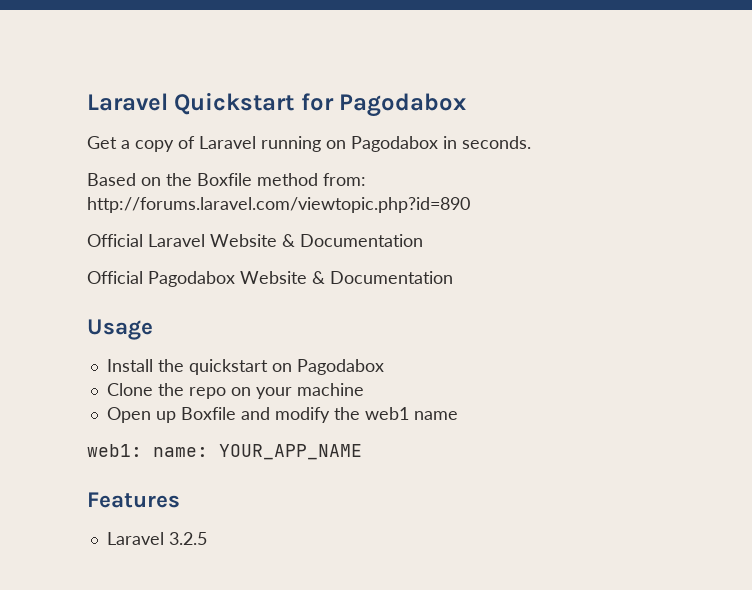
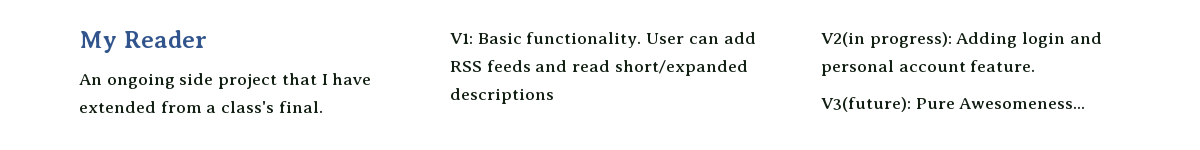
- Laravel Quickstart for Pagodabox
- Get a copy of Laravel running on Pagodabox in seconds.
- Based on the Boxfile method from: http://forums.laravel.com/viewtopic.php?id=890
- Official Laravel Website & Documentation
- Official Pagodabox Website & Documentation
- Usage
- Install the quickstart on Pagodabox
- Clone the repo on your machine
- Open up Boxfile and modify the web1 name
- web1: name: YOUR_APP_NAME
- Features
- Laravel 3.2.5
+ My Reader
+ An ongoing side project that I have extended from a class's final.
+ V1: Basic functionality. User can add RSS feeds and read short/expanded descriptions
+ V2(in progress): Adding login and personal account feature.
+ V3(future): Pure Awesomeness...

